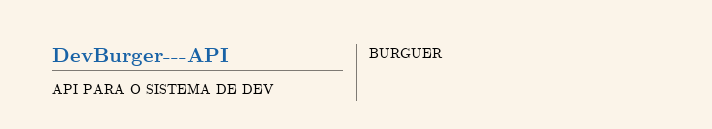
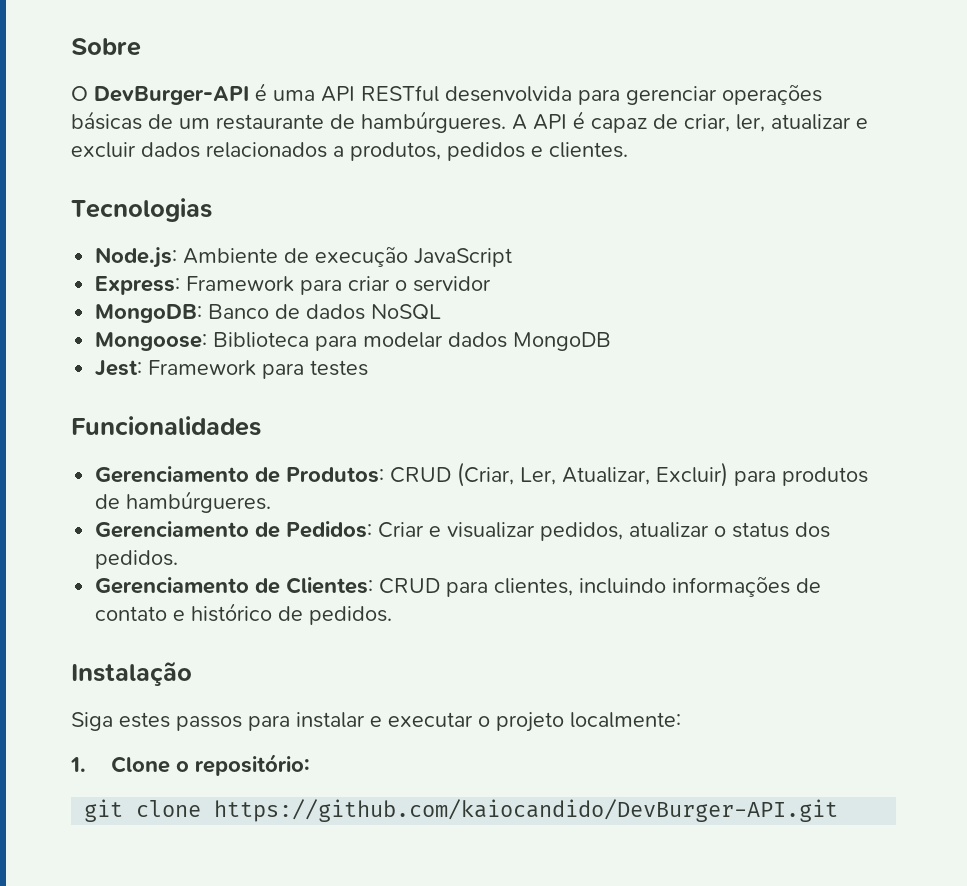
- DevBurger---API
- API PARA O SISTEMA DE DEV BURGUER
+ Sobre
+ O DevBurger-API é uma API RESTful desenvolvida para gerenciar operações básicas de um restaurante de hambúrgueres. A API é capaz de criar, ler, atualizar e excluir dados relacionados a produtos, pedidos e clientes.
+ Tecnologias
+ Node.js: Ambiente de execução JavaScript
+ Express: Framework para criar o servidor
+ MongoDB: Banco de dados NoSQL
+ Mongoose: Biblioteca para modelar dados MongoDB
+ Jest: Framework para testes
+ Funcionalidades
+ Gerenciamento de Produtos: CRUD (Criar, Ler, Atualizar, Excluir) para produtos de hambúrgueres.
+ Gerenciamento de Pedidos: Criar e visualizar pedidos, atualizar o status dos pedidos.
+ Gerenciamento de Clientes: CRUD para clientes, incluindo informações de contato e histórico de pedidos.
+ Instalação
+ Siga estes passos para instalar e executar o projeto localmente:
+ 1. Clone o repositório:
+ git clone https://github.com/kaiocandido/DevBurger-API.git

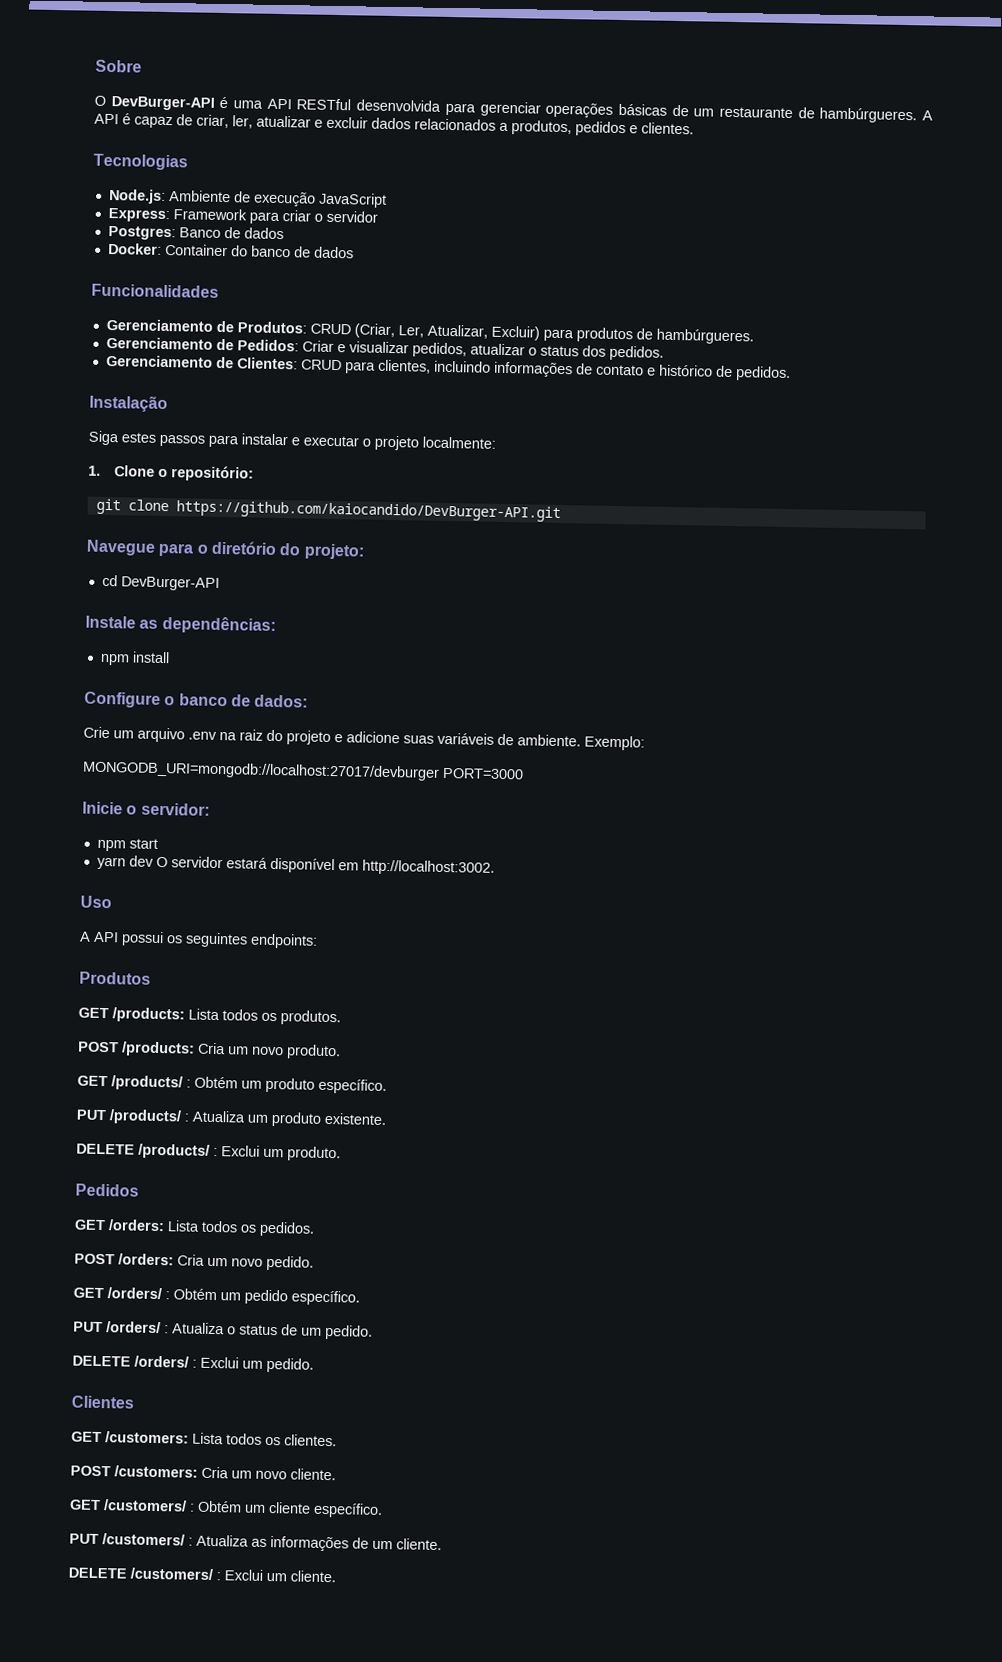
- MongoDB: Banco de dados NoSQL
- Mongoose: Biblioteca para modelar dados MongoDB
- Jest: Framework para testes
+ Postgres: Banco de dados
+ Docker: Container do banco de dados
+ Navegue para o diretório do projeto:
+ cd DevBurger-API
+ Instale as dependências:
+ npm install
+ Configure o banco de dados:
+ Crie um arquivo .env na raiz do projeto e adicione suas variáveis de ambiente. Exemplo:
+ MONGODB_URI=mongodb://localhost:27017/devburger PORT=3000
+ Inicie o servidor:
+ npm start
+ yarn dev O servidor estará disponível em http://localhost:3002.
+ Uso
+ A API possui os seguintes endpoints:
+ Produtos
+ GET /products: Lista todos os produtos.
+ POST /products: Cria um novo produto.
+ GET /products/ : Obtém um produto específico.
+ PUT /products/ : Atualiza um produto existente.
+ DELETE /products/ : Exclui um produto.
+ Pedidos
+ GET /orders: Lista todos os pedidos.
+ POST /orders: Cria um novo pedido.
+ GET /orders/ : Obtém um pedido específico.
+ PUT /orders/ : Atualiza o status de um pedido.
+ DELETE /orders/ : Exclui um pedido.
+ Clientes
+ GET /customers: Lista todos os clientes.
+ POST /customers: Cria um novo cliente.
+ GET /customers/ : Obtém um cliente específico.
+ PUT /customers/ : Atualiza as informações de um cliente.
+ DELETE /customers/ : Exclui um cliente.

